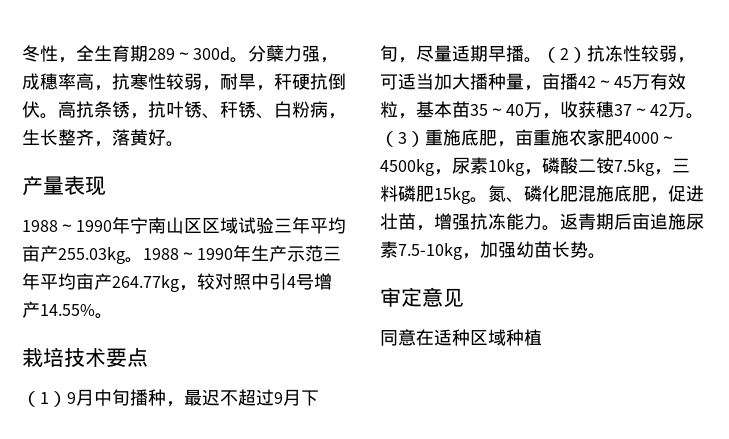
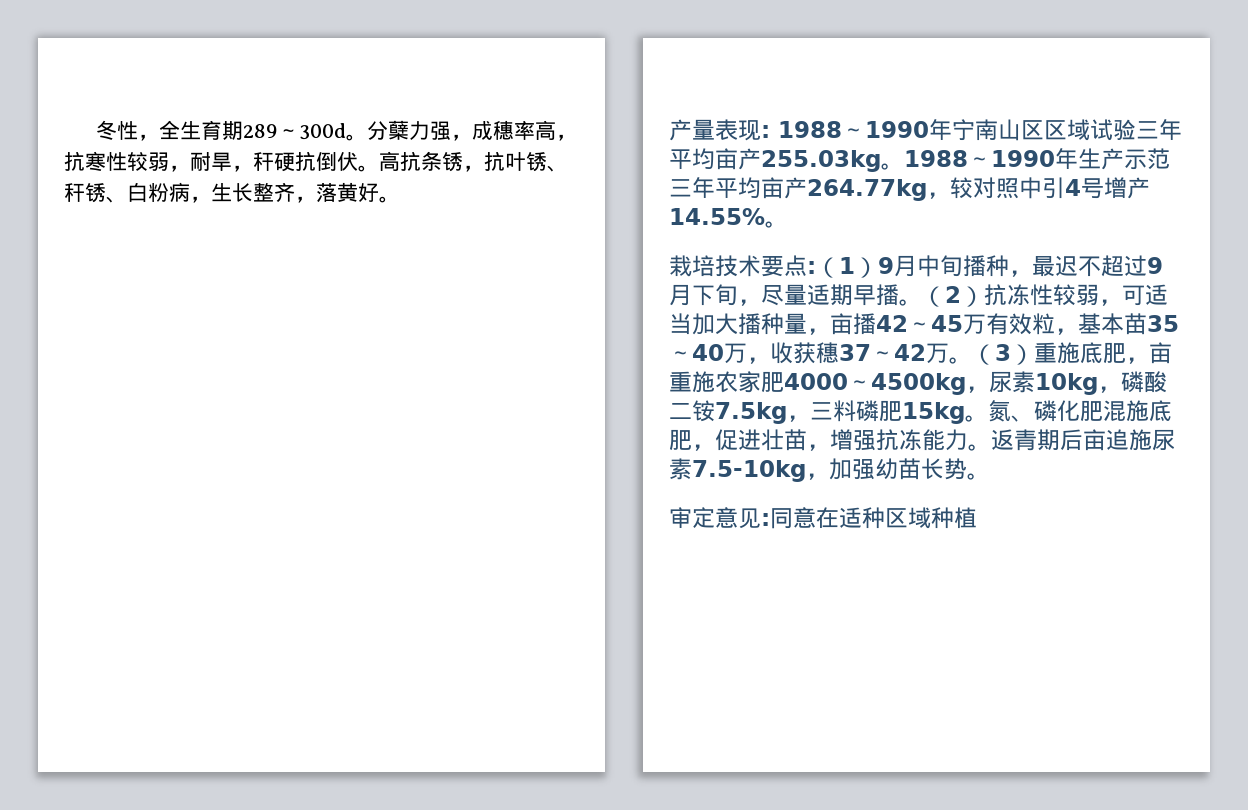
- 产量表现
- 1988～1990年宁南山区区域试验三年平均亩产255.03kg。
+ 产量表现: 1988～1990年宁南山区区域试验三年平均亩产255.03kg。
- 栽培技术要点
- （1）9月中旬播种，最迟不超过9月下旬，尽量适期早播。
+ 栽培技术要点:（1）9月中旬播种，最迟不超过9月下旬，尽量适期早播。
- 审定意见
- 同意在适种区域种植
+ 审定意见:同意在适种区域种植

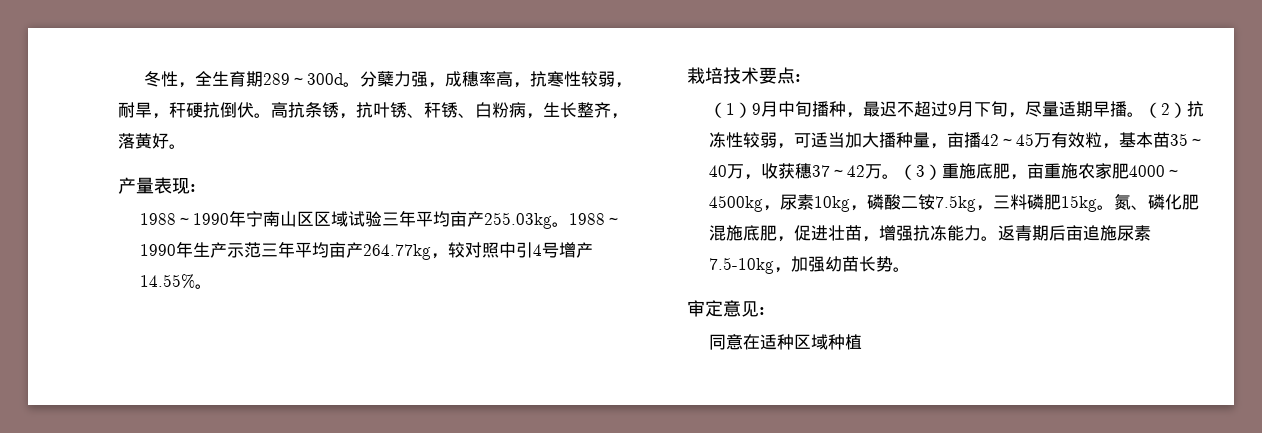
- 产量表现: 1988～1990年宁南山区区域试验三年平均亩产255.03kg。
+ 产量表现:
+ 1988～1990年宁南山区区域试验三年平均亩产255.03kg。
- 栽培技术要点:（1）9月中旬播种，最迟不超过9月下旬，尽量适期早播。
+ 栽培技术要点:
+ （1）9月中旬播种，最迟不超过9月下旬，尽量适期早播。
- 审定意见:同意在适种区域种植
+ 审定意见:
+ 同意在适种区域种植

